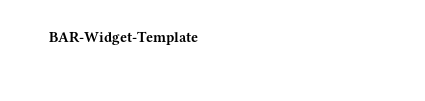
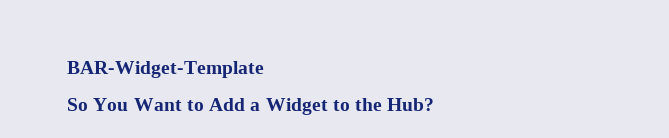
+ So You Want to Add a Widget to the Hub?

